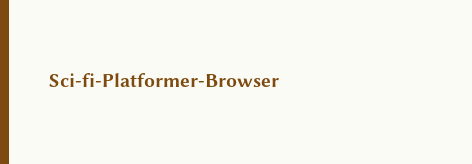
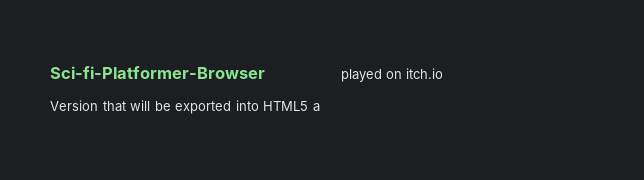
+ Version that will be exported into HTML5 a played on itch.io

